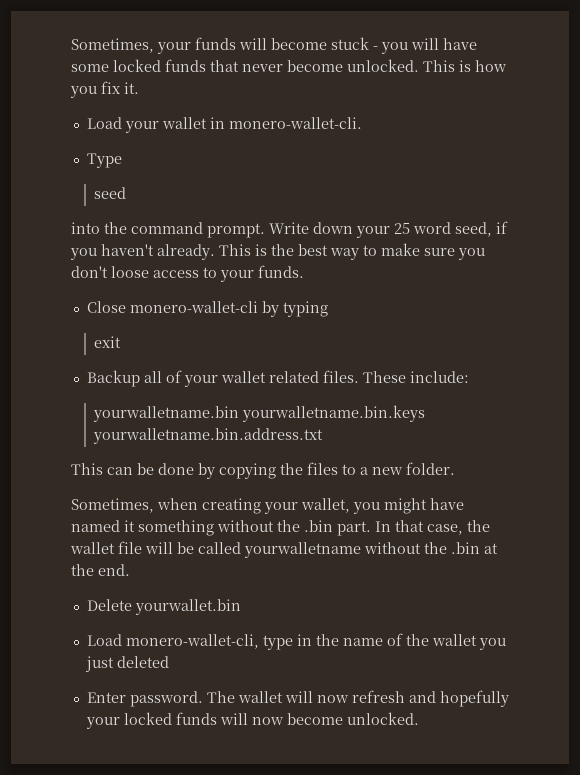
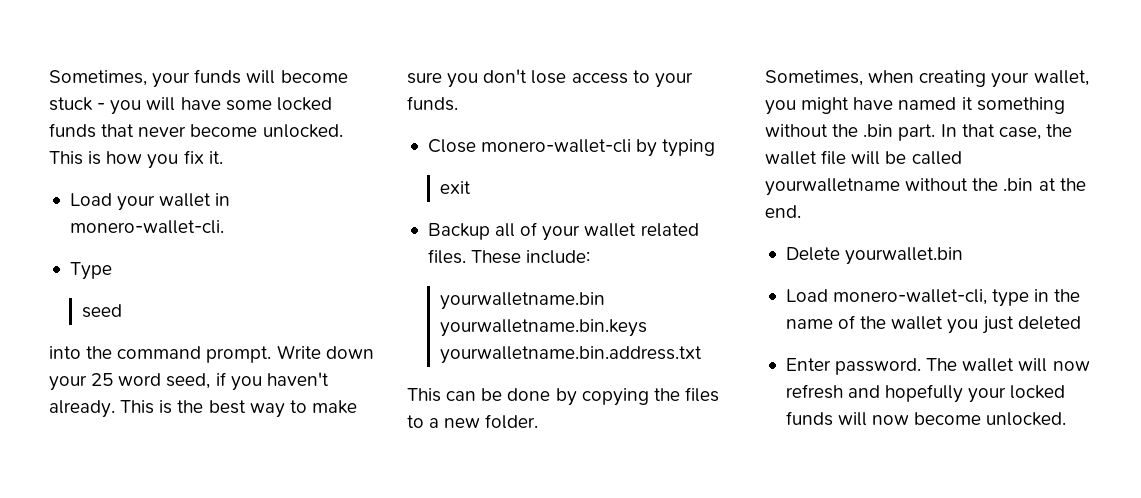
- This is the best way to make sure you don't loose access to your funds.
+ This is the best way to make sure you don't lose access to your funds.

